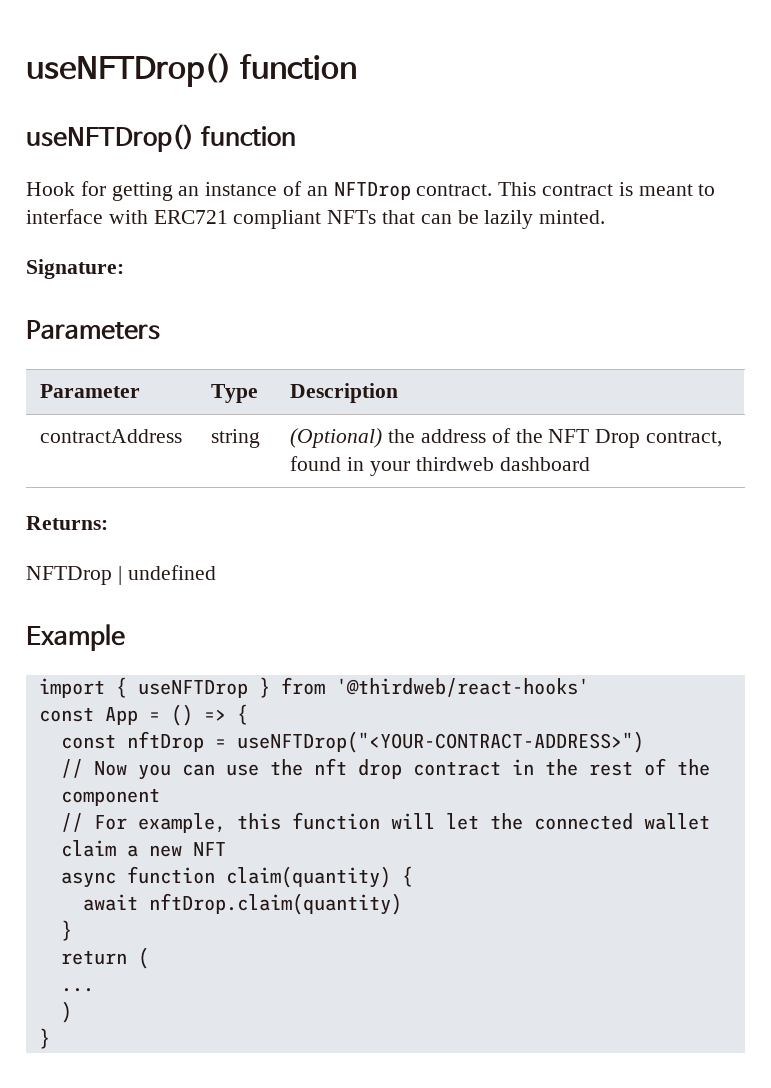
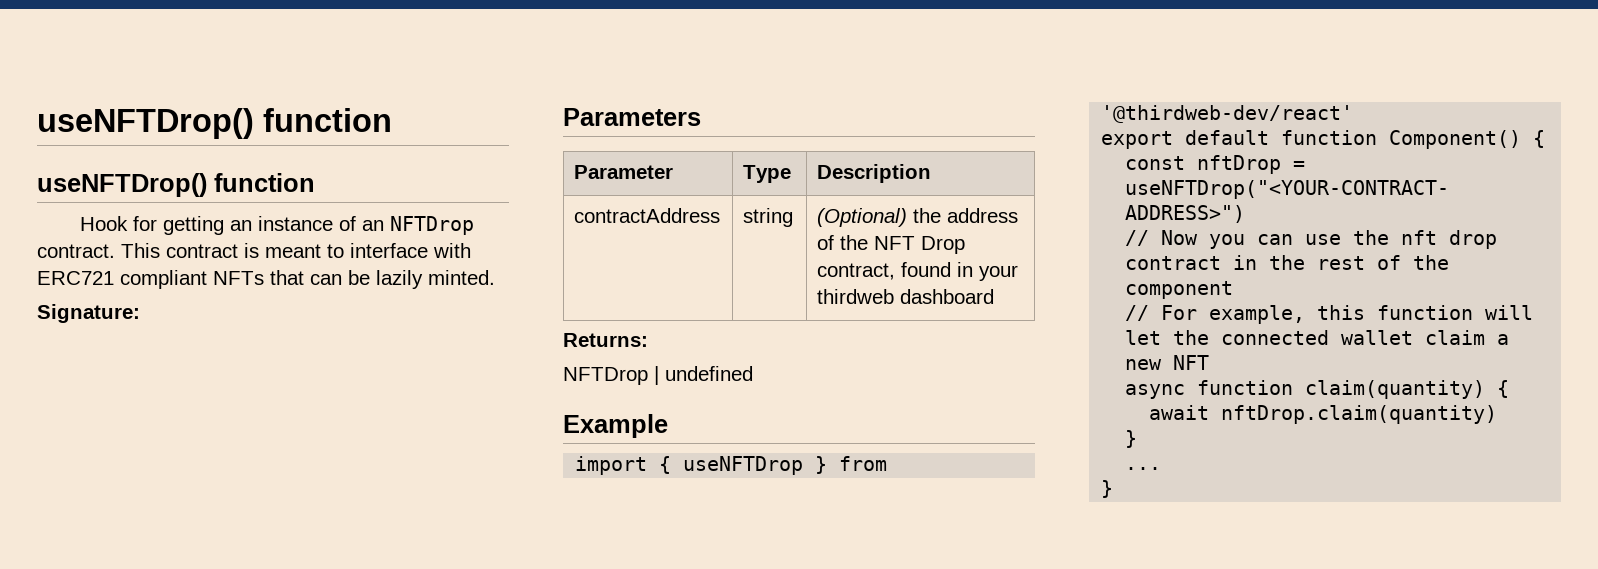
- import { useNFTDrop } from '@thirdweb/react-hooks'
- const App = () => {
+ import { useNFTDrop } from '@thirdweb-dev/react'
+ export default function Component() {
- return (
- )

